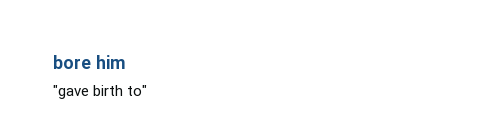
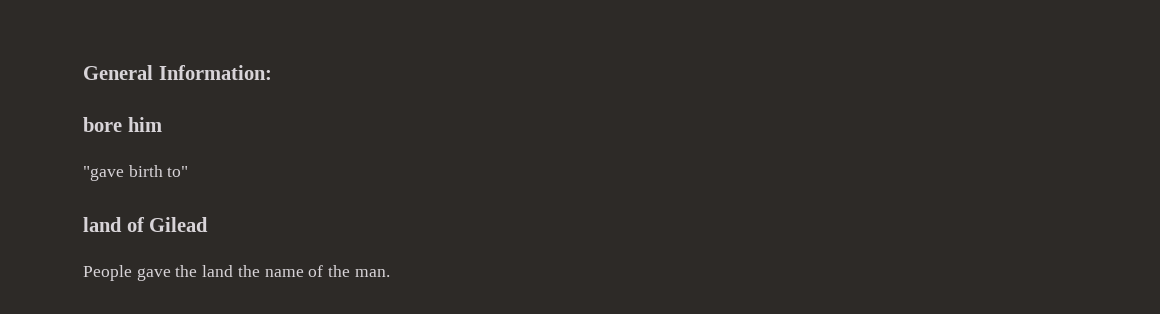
+ General Information:
+ land of Gilead
+ People gave the land the name of the man.

